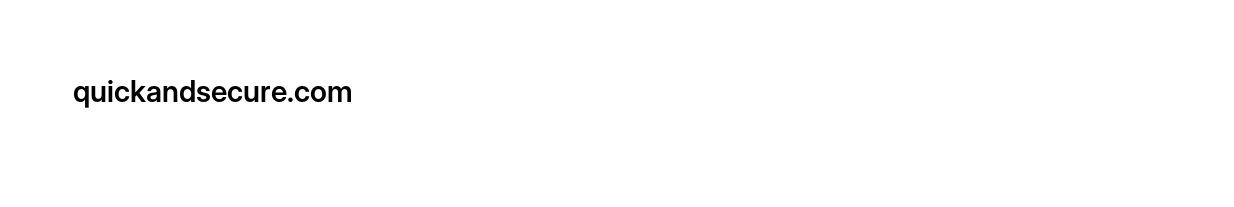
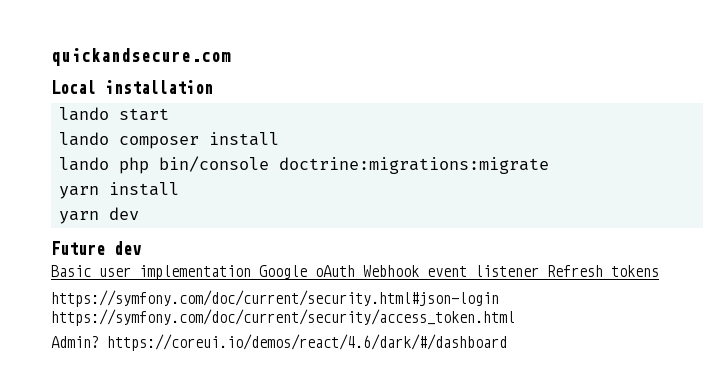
+ Local installation
+ lando start
+ lando composer install
+ lando php bin/console doctrine:migrations:migrate
+ yarn install
+ yarn dev
+ Future dev
+ Basic user implementation Google oAuth Webhook event listener Refresh tokens
+ https://symfony.com/doc/current/security.html#json-login https://symfony.com/doc/current/security/access_token.html
+ Admin? https://coreui.io/demos/react/4.6/dark/#/dashboard

